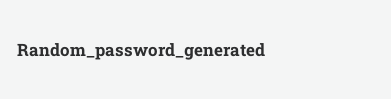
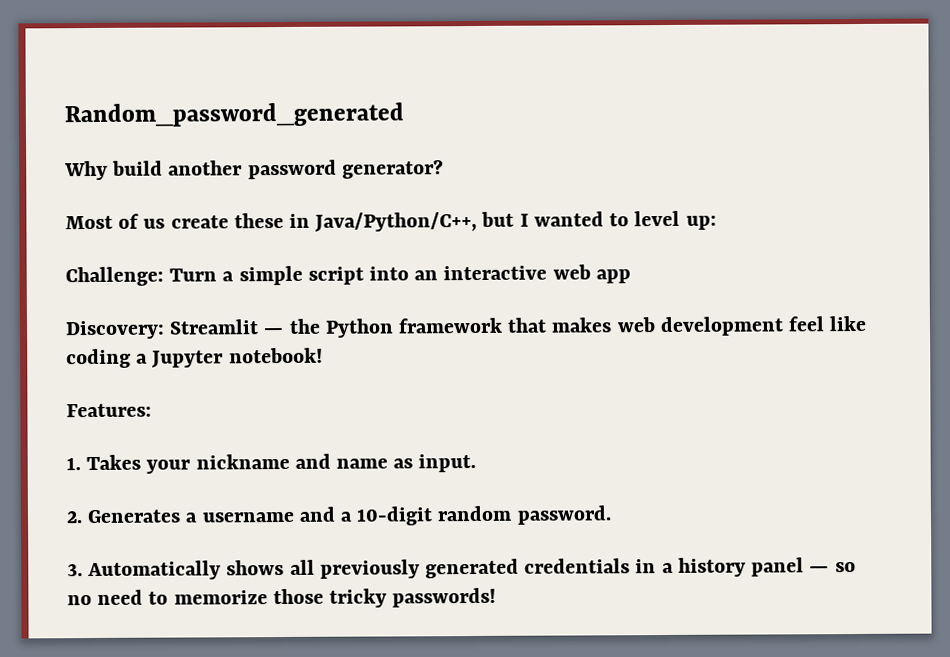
+ Why build another password generator?
+ Most of us create these in Java/Python/C++, but I wanted to level up:
+ Challenge: Turn a simple script into an interactive web app
+ Discovery: Streamlit — the Python framework that makes web development feel like coding a Jupyter notebook!
+ Features:
+ 1. Takes your nickname and name as input.
+ 2. Generates a username and a 10-digit random password.
+ 3. Automatically shows all previously generated credentials in a history panel — so no need to memorize those tricky passwords!

